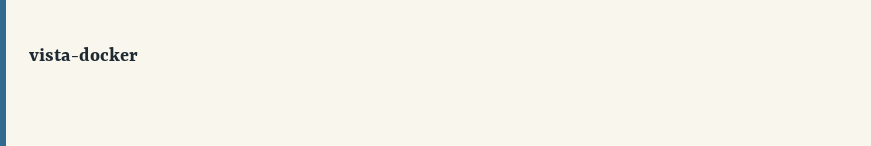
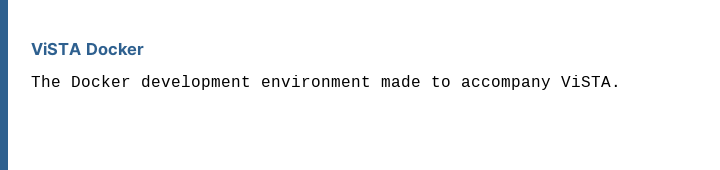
- vista-docker
+ ViSTA Docker
+ The Docker development environment made to accompany ViSTA.

